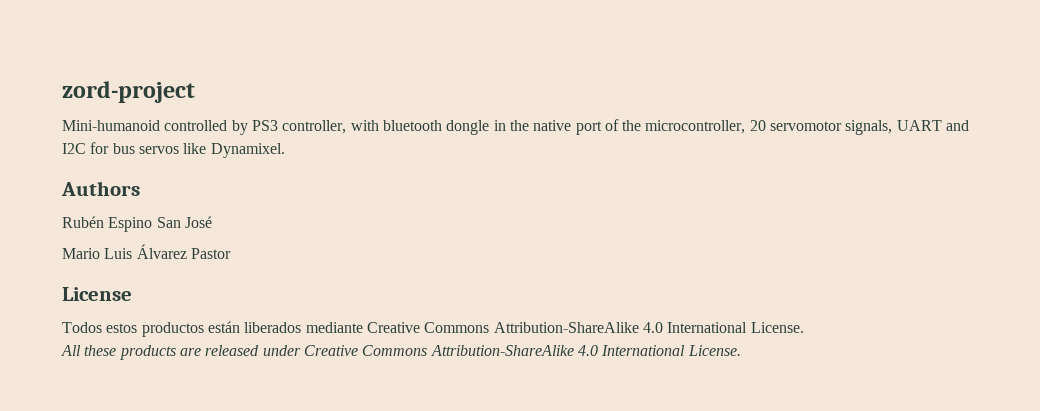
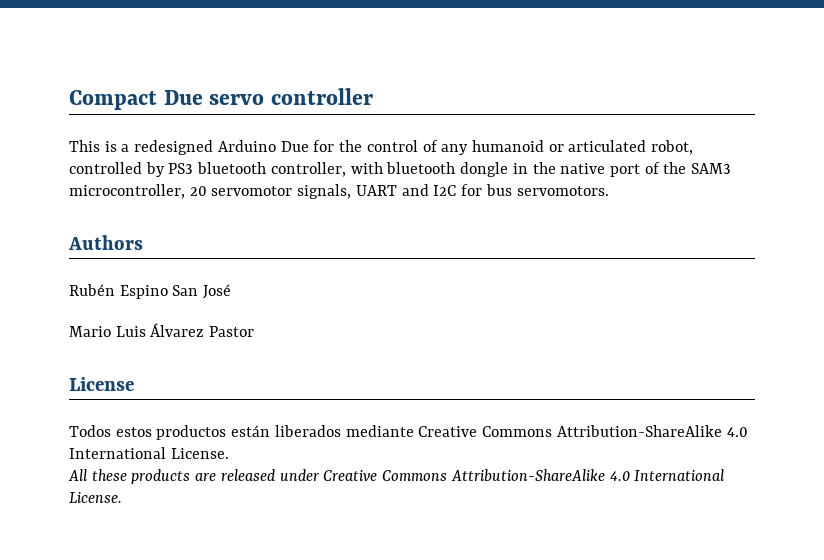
- zord-project
- Mini-humanoid controlled by PS3 controller, with bluetooth dongle in the native port of the microcontroller, 20 servomotor signals, UART and I2C for bus servos like Dynamixel.
+ Compact Due servo controller
+ This is a redesigned Arduino Due for the control of any humanoid or articulated robot, controlled by PS3 bluetooth controller, with bluetooth dongle in the native port of the SAM3 microcontroller, 20 servomotor signals, UART and I2C for bus servomotors.

